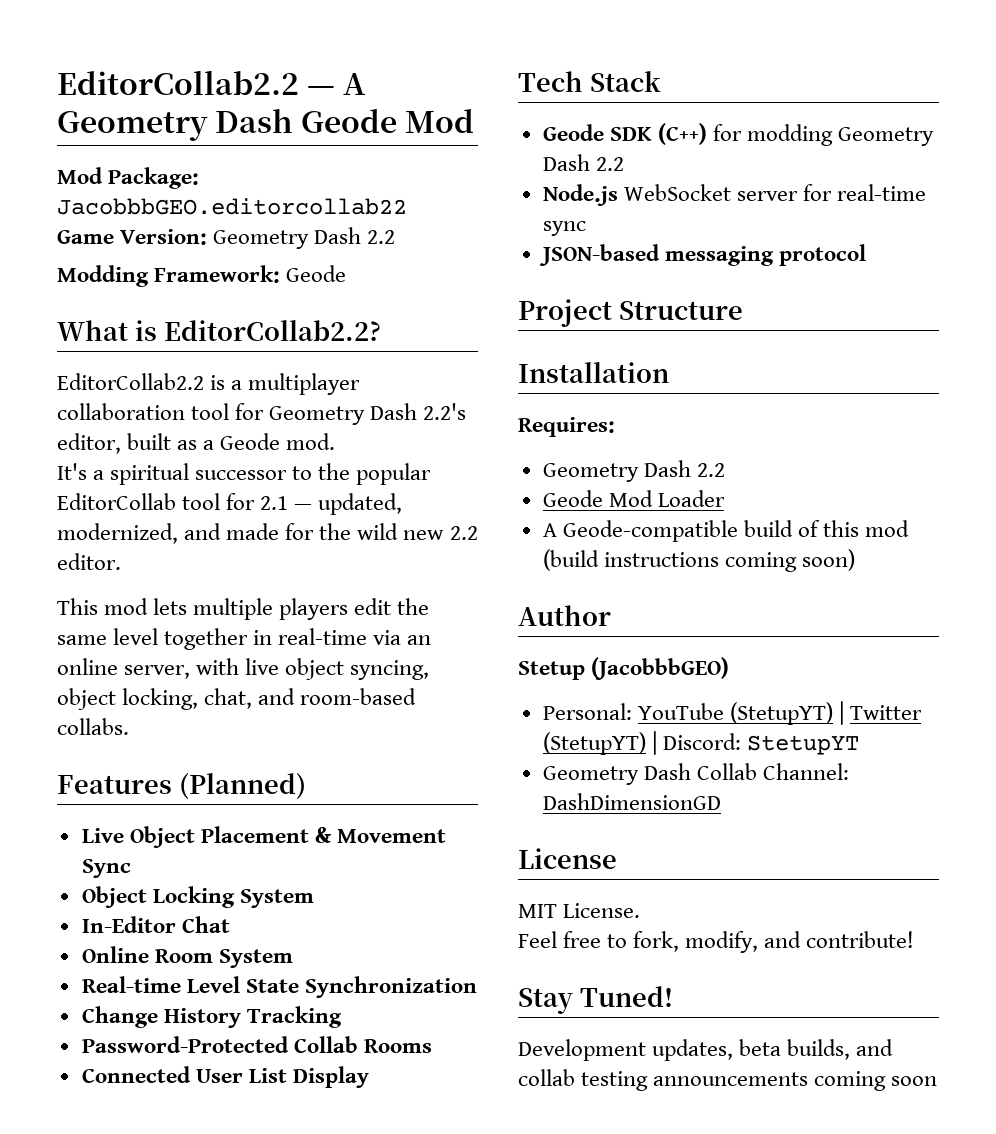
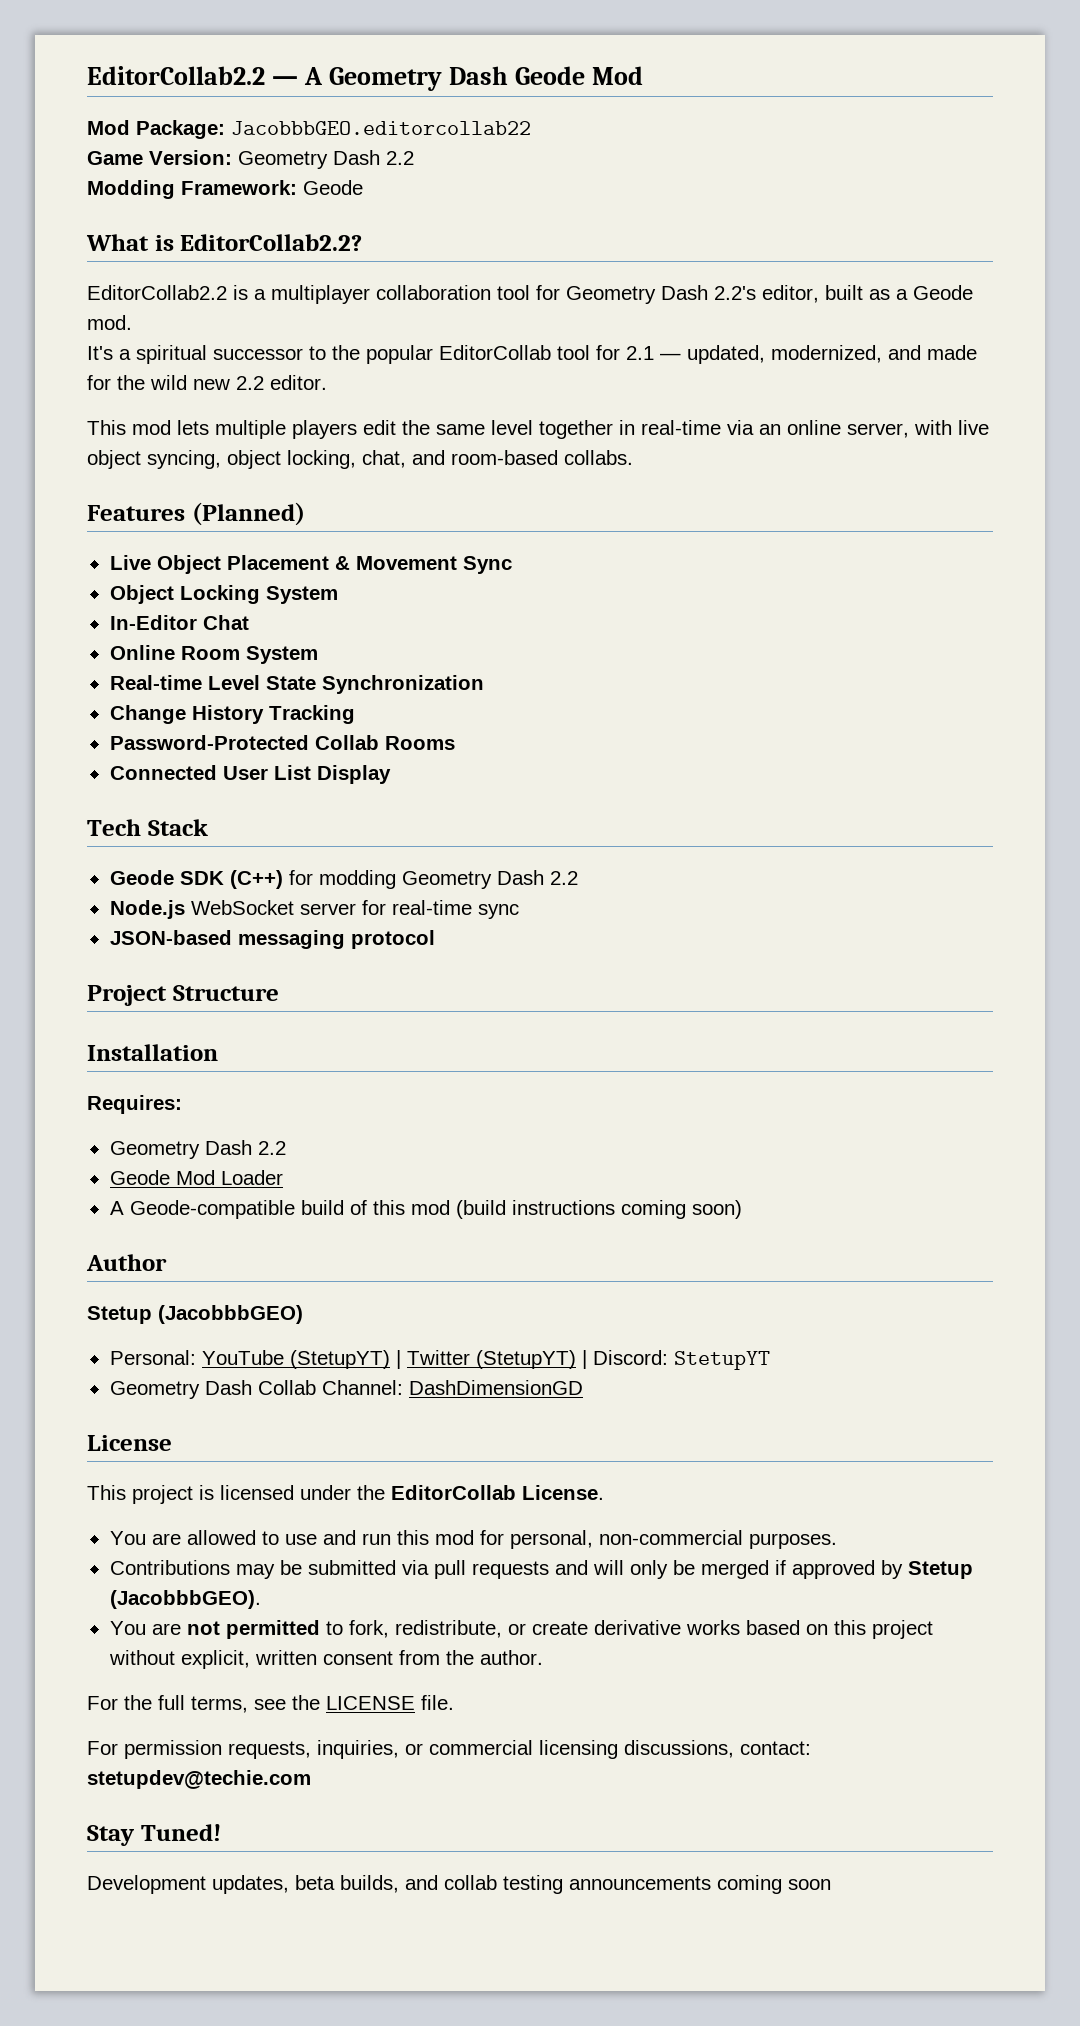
- MIT License.
- Feel free to fork, modify, and contribute!
+ This project is licensed under the EditorCollab License.
+ You are allowed to use and run this mod for personal, non-commercial purposes.
+ Contributions may be submitted via pull requests and will only be merged if approved by Stetup (JacobbbGEO).
+ You are not permitted to fork, redistribute, or create derivative works based on this project without explicit, written consent from the author.
+ For the full terms, see the LICENSE file.
+ For permission requests, inquiries, or commercial licensing discussions, contact: stetupdev@techie.com

